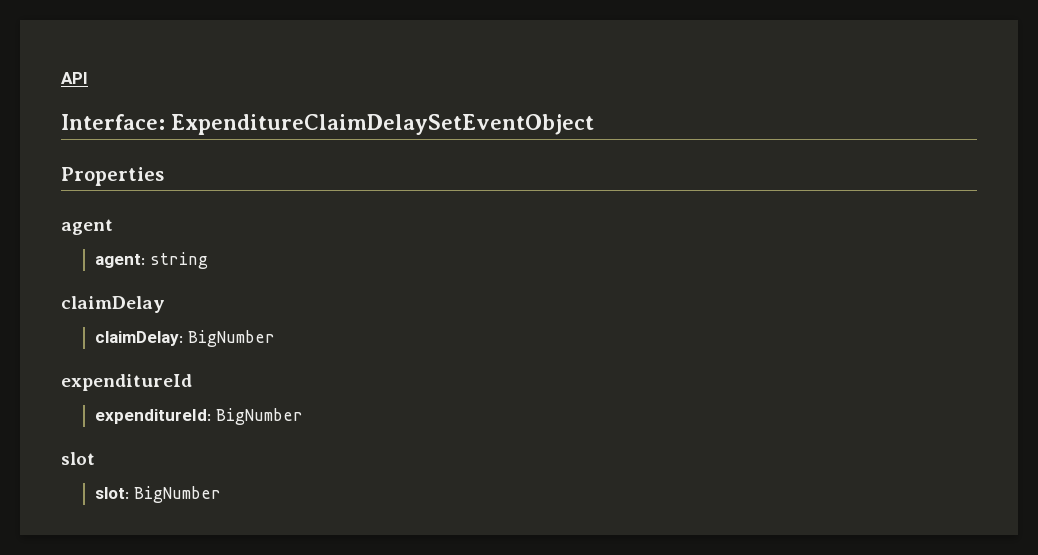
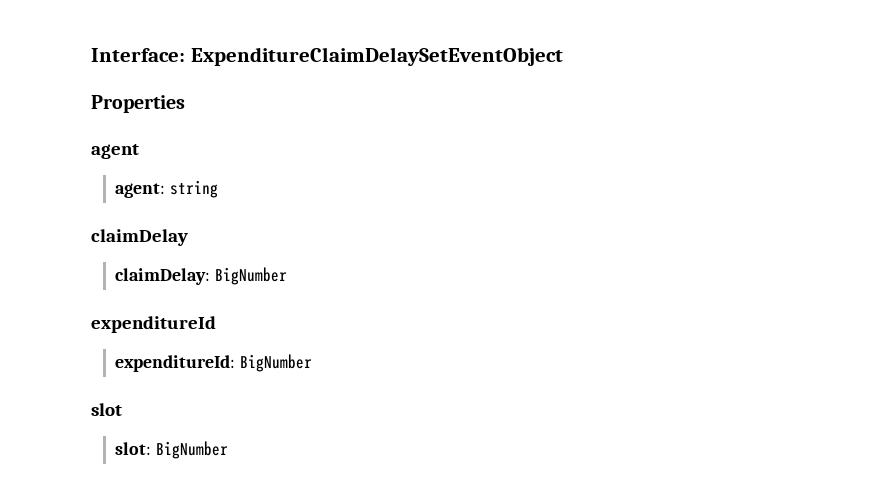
- API

